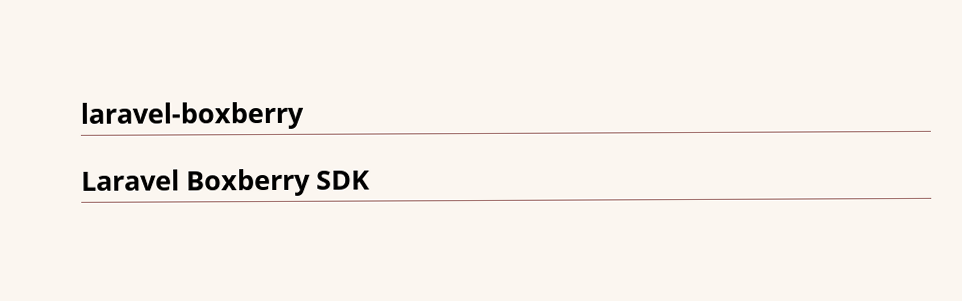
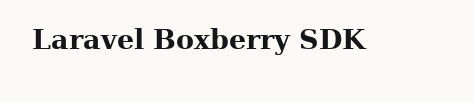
- laravel-boxberry

